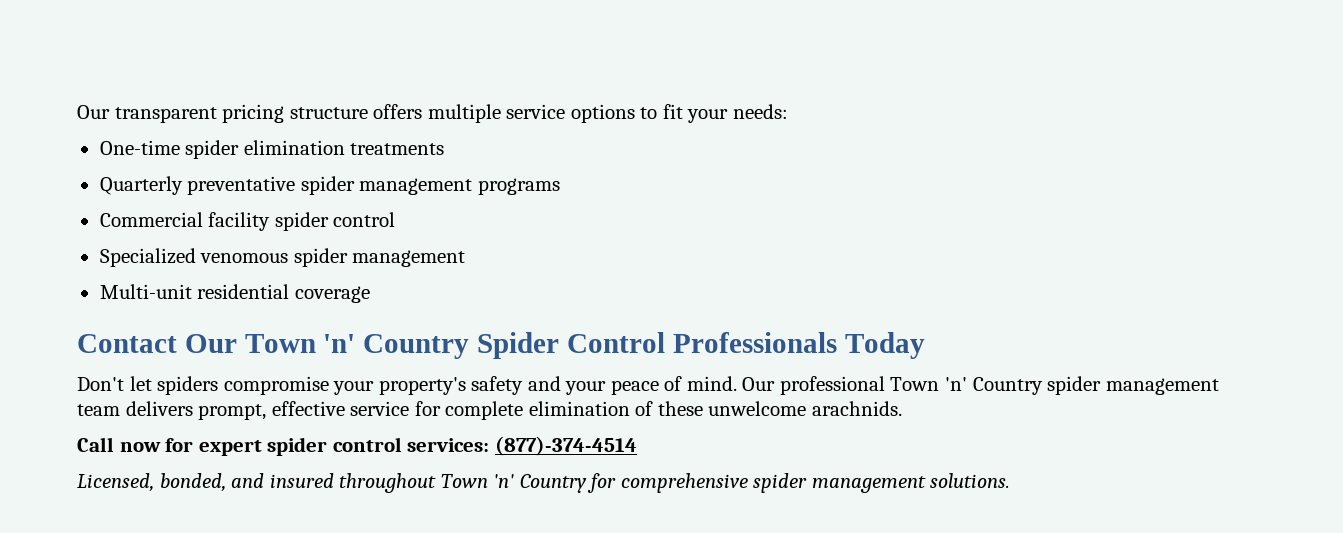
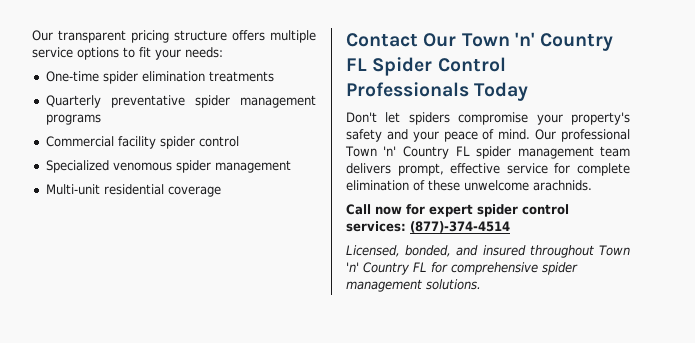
- Contact Our Town 'n' Country Spider Control Professionals Today
+ Contact Our Town 'n' Country FL Spider Control Professionals Today
- Our professional Town 'n' Country spider management team delivers prompt, effective service for complete elimination of these unwelcome arachnids.
+ Our professional Town 'n' Country FL spider management team delivers prompt, effective service for complete elimination of these unwelcome arachnids.
- Licensed, bonded, and insured throughout Town 'n' Country for comprehensive spider management solutions.
+ Licensed, bonded, and insured throughout Town 'n' Country FL for comprehensive spider management solutions.

